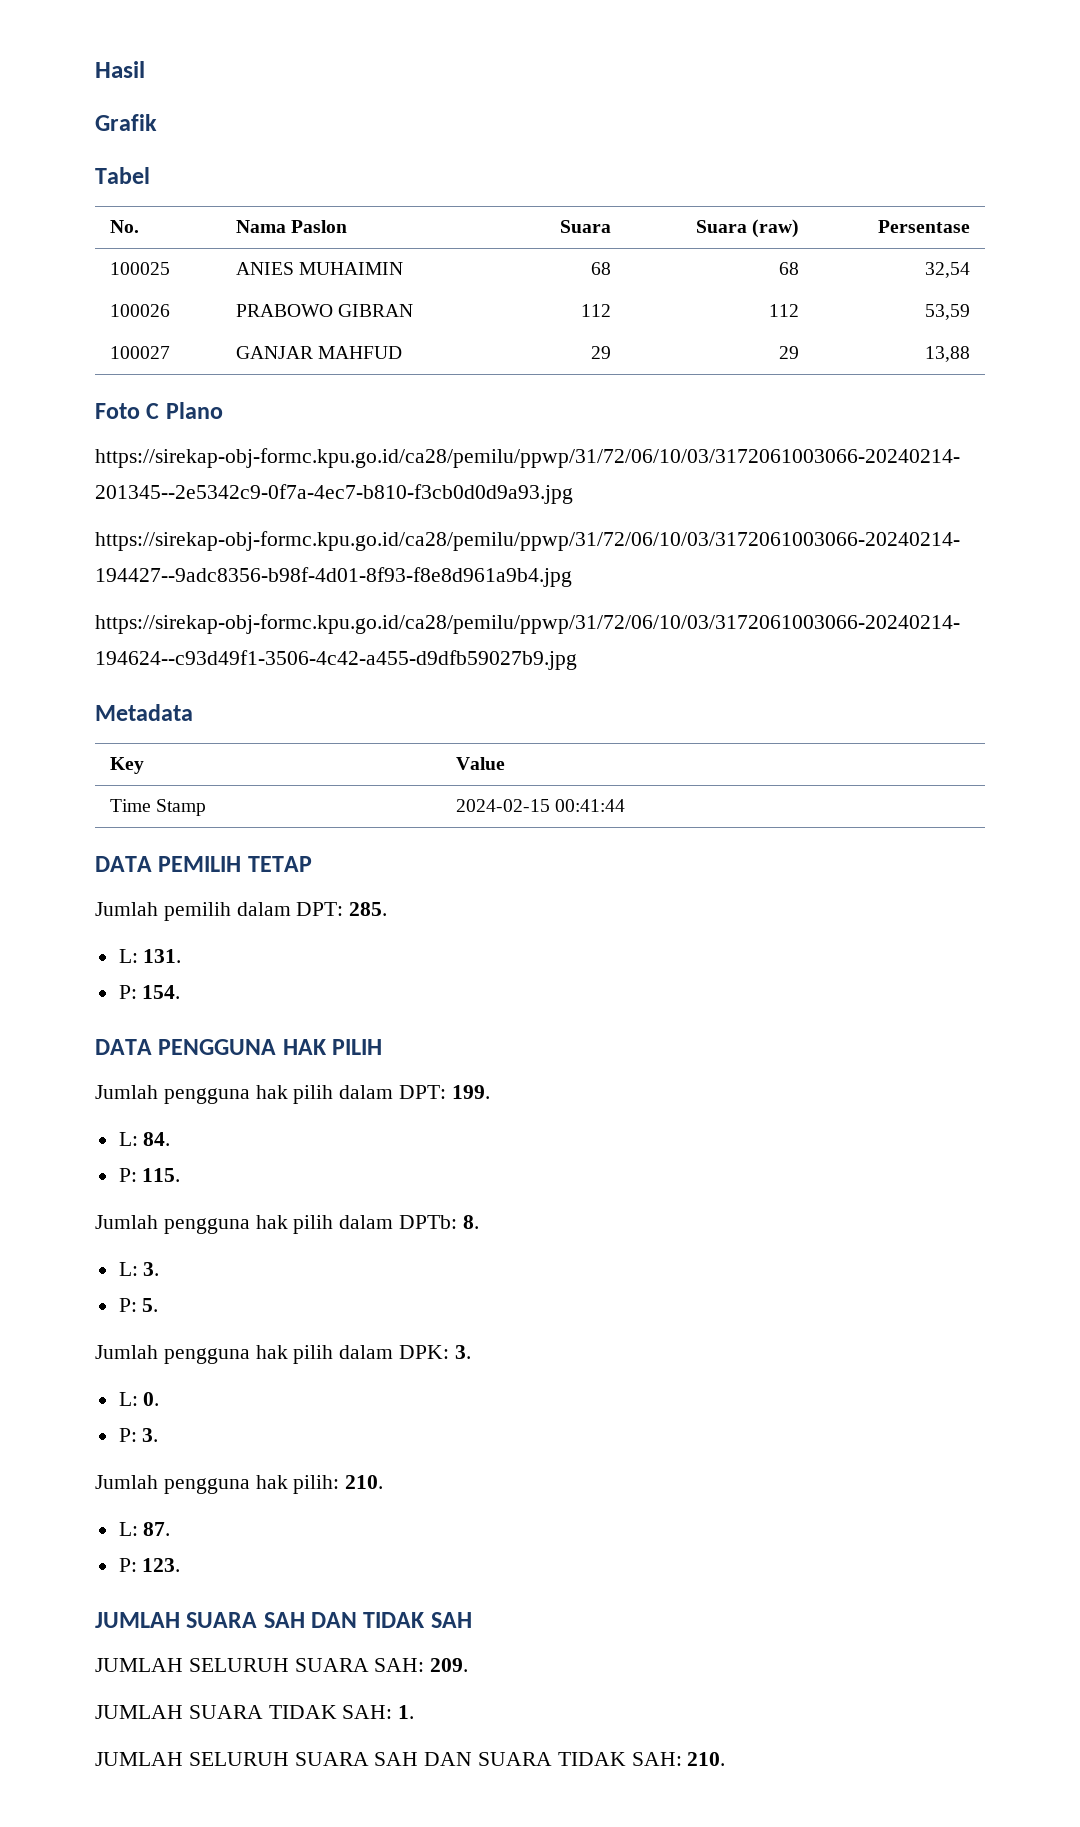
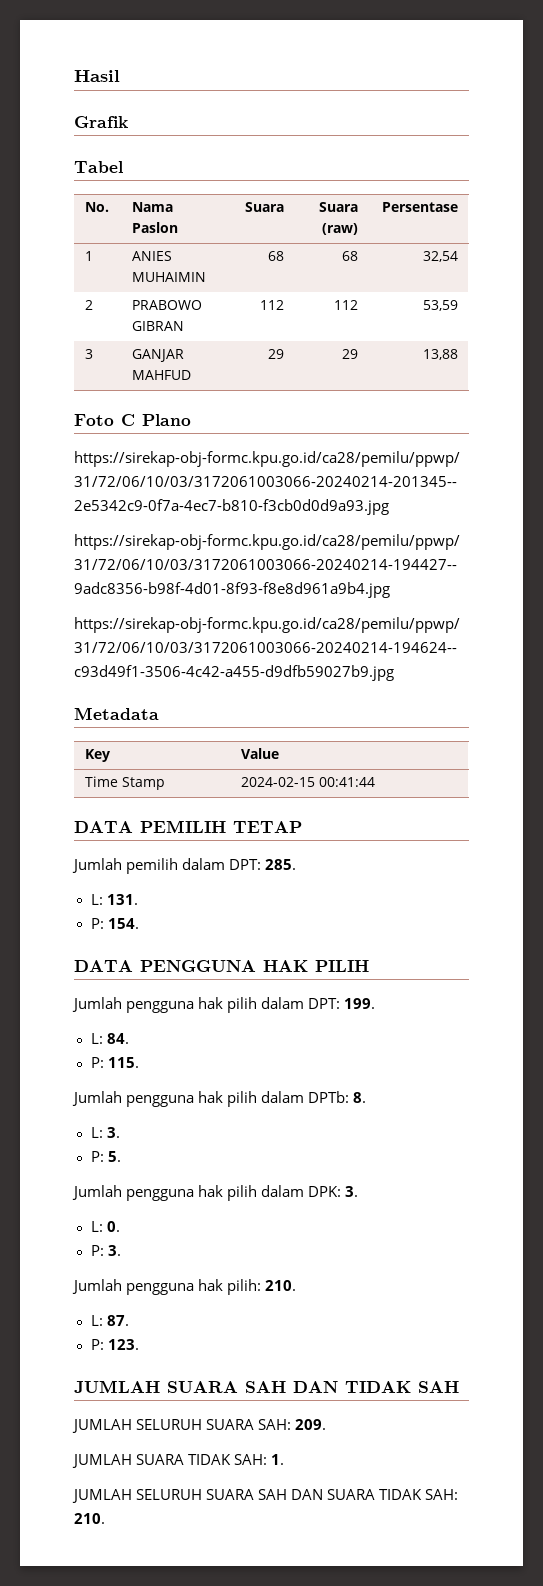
- 100025 | ANIES MUHAIMIN | 68 | 68 | 32,54
+ 1 | ANIES MUHAIMIN | 68 | 68 | 32,54
- 100026 | PRABOWO GIBRAN | 112 | 112 | 53,59
+ 2 | PRABOWO GIBRAN | 112 | 112 | 53,59
- 100027 | GANJAR MAHFUD | 29 | 29 | 13,88
+ 3 | GANJAR MAHFUD | 29 | 29 | 13,88

